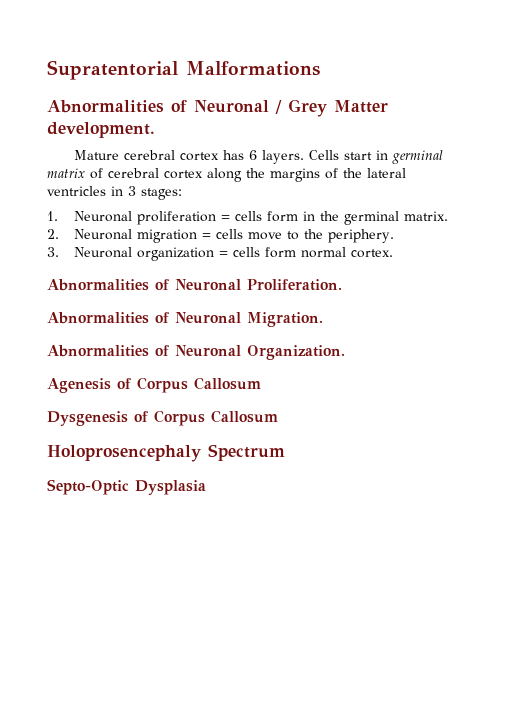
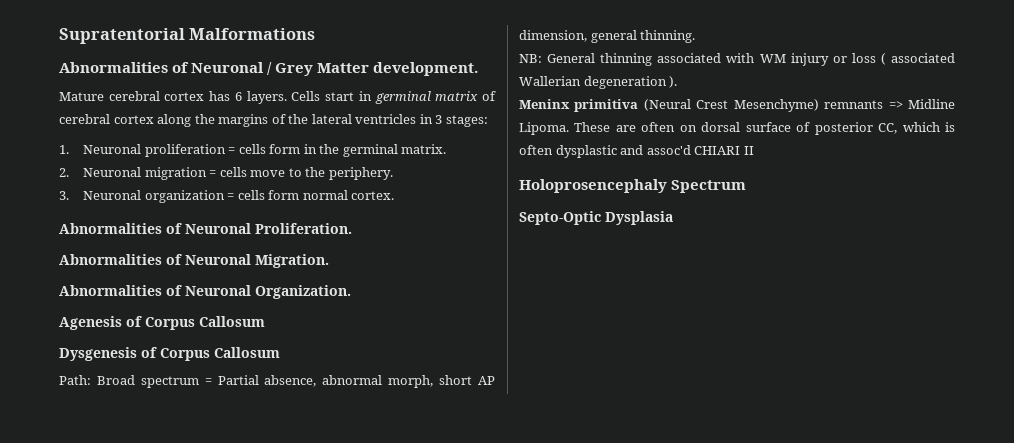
+ Path: Broad spectrum = Partial absence, abnormal morph, short AP dimension, general thinning.
+ NB: General thinning associated with WM injury or loss ( associated Wallerian degeneration ).
+ Meninx primitiva (Neural Crest Mesenchyme) remnants => Midline Lipoma. These are often on dorsal surface of posterior CC, which is often dysplastic and assoc'd CHIARI II

